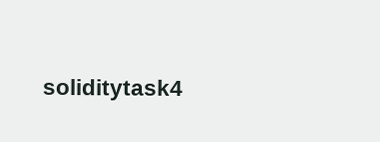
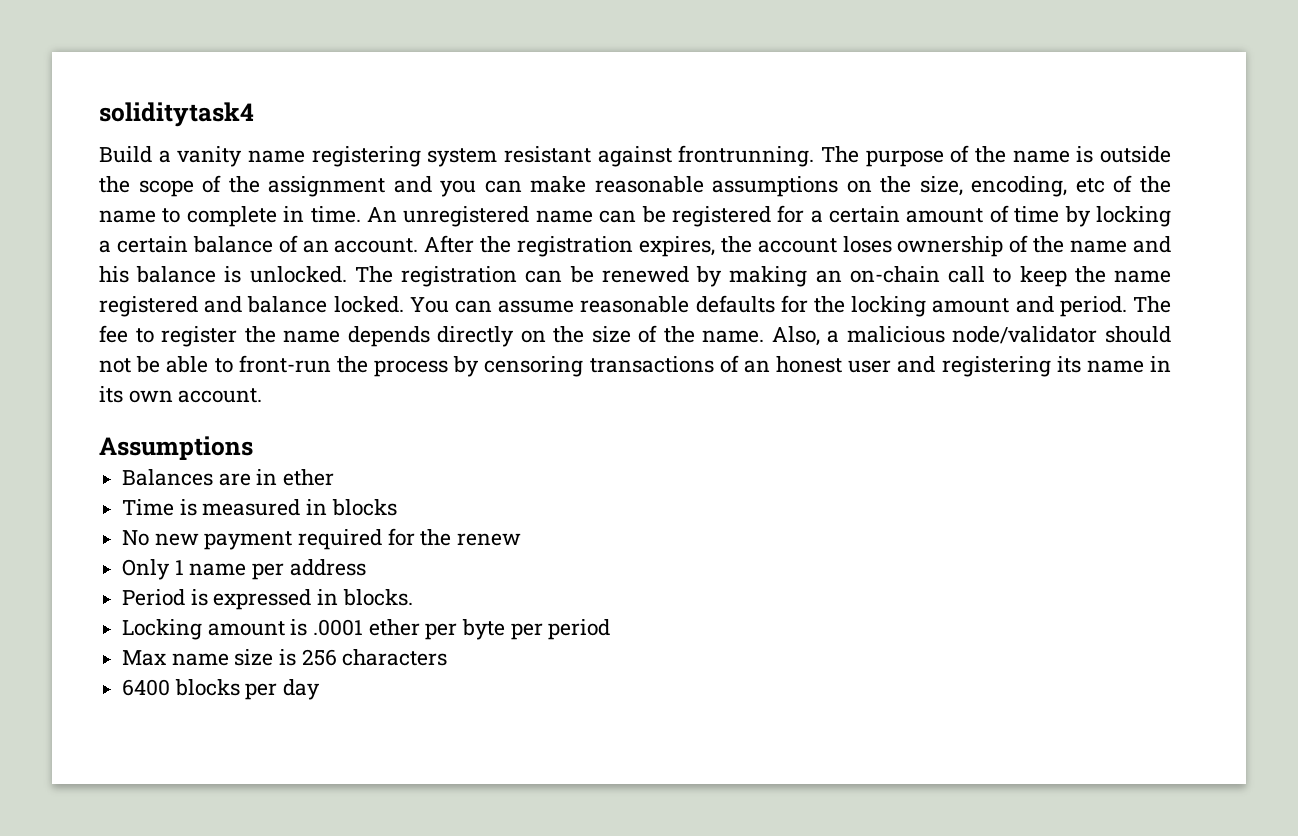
+ Build a vanity name registering system resistant against frontrunning. The purpose of the name is outside the scope of the assignment and you can make reasonable assumptions on the size, encoding, etc of the name to complete in time. An unregistered name can be registered for a certain amount of time by locking a certain balance of an account. After the registration expires, the account loses ownership of the name and his balance is unlocked. The registration can be renewed by making an on-chain call to keep the name registered and balance locked. You can assume reasonable defaults for the locking amount and period. The fee to register the name depends directly on the size of the name. Also, a malicious node/validator should not be able to front-run the process by censoring transactions of an honest user and registering its name in its own account.
+ Assumptions
+ Balances are in ether
+ Time is measured in blocks
+ No new payment required for the renew
+ Only 1 name per address
+ Period is expressed in blocks.
+ Locking amount is .0001 ether per byte per period
+ Max name size is 256 characters
+ 6400 blocks per day

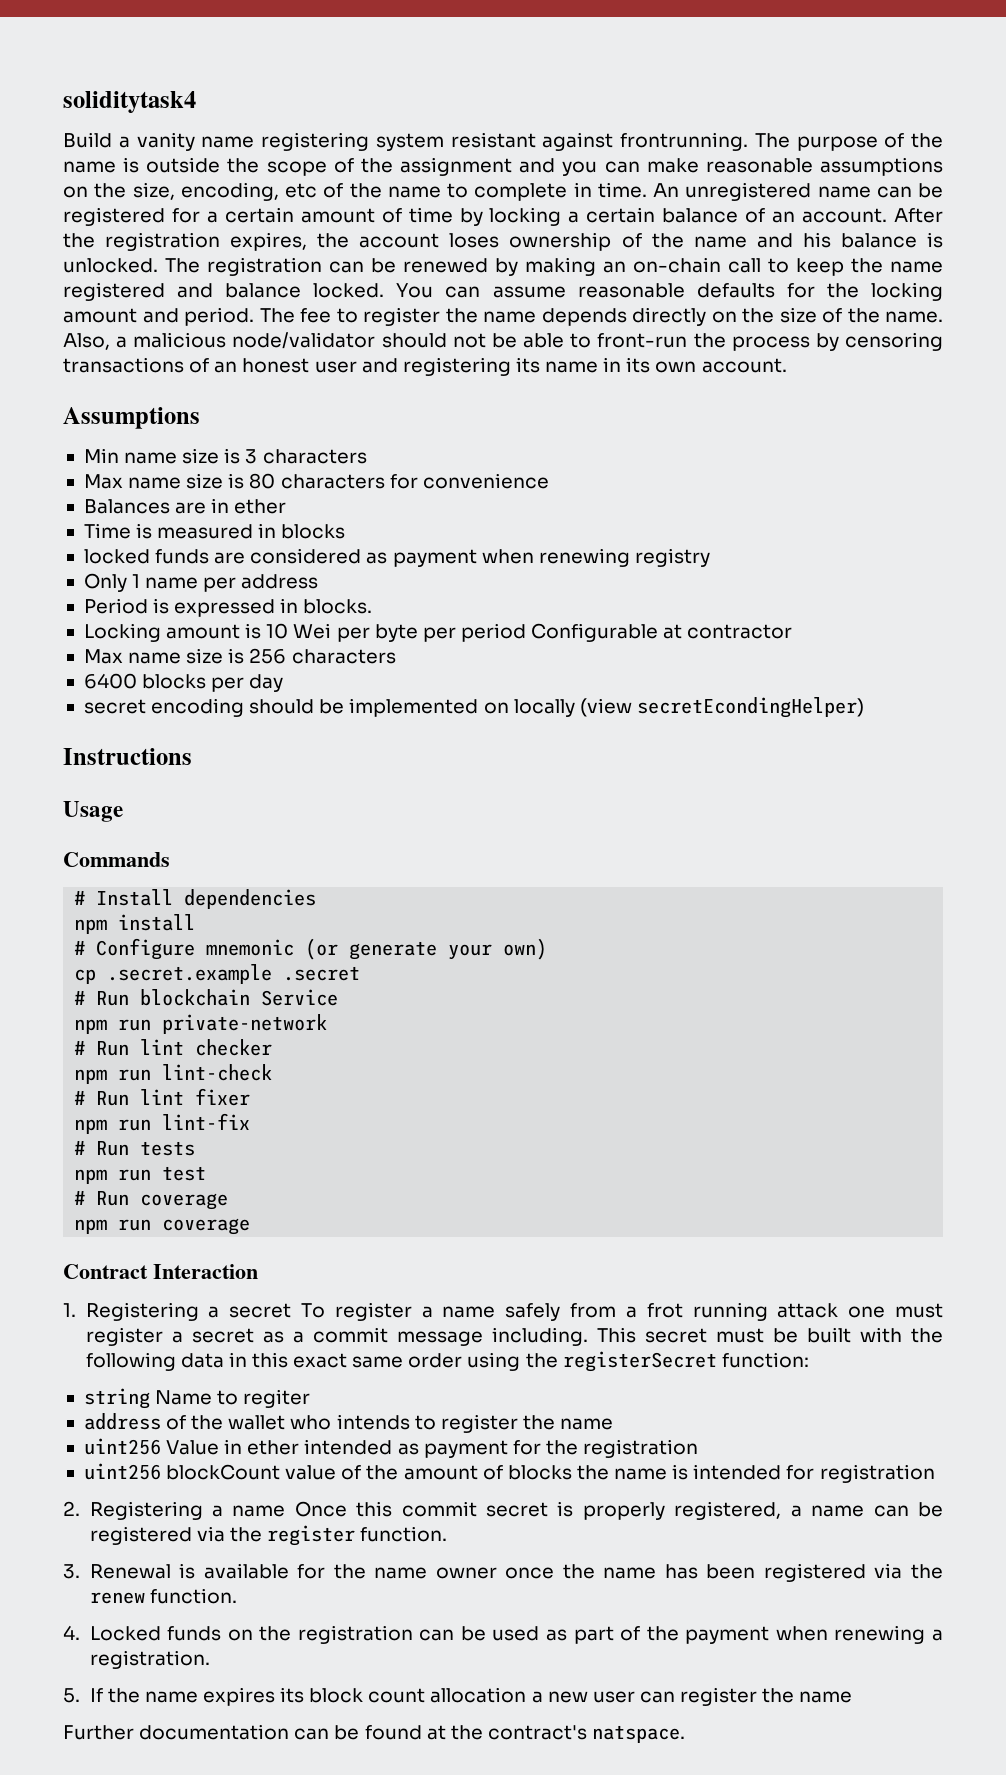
+ Min name size is 3 characters
+ Max name size is 80 characters for convenience
- No new payment required for the renew
+ locked funds are considered as payment when renewing registry
- Locking amount is .0001 ether per byte per period
+ Locking amount is 10 Wei per byte per period Configurable at contractor
+ secret encoding should be implemented on locally (view secretEcondingHelper)
+ Instructions
+ Usage
+ Commands
+ # Install dependencies
+ npm install
+ # Configure mnemonic (or generate your own)
+ cp .secret.example .secret
+ # Run blockchain Service
+ npm run private-network
+ # Run lint checker
+ npm run lint-check
+ # Run lint fixer
+ npm run lint-fix
+ # Run tests
+ npm run test
+ # Run coverage
+ npm run coverage
+ Contract Interaction
+ 1. Registering a secret To register a name safely from a frot running attack one must register a secret as a commit message including. This secret must be built with the following data in this exact same order using the registerSecret function:
+ string Name to regiter
+ address of the wallet who intends to register the name
+ uint256 Value in ether intended as payment for the registration
+ uint256 blockCount value of the amount of blocks the name is intended for registration
+ 2. Registering a name Once this commit secret is properly registered, a name can be registered via the register function.
+ 3. Renewal is available for the name owner once the name has been registered via the renew function.
+ 4. Locked funds on the registration can be used as part of the payment when renewing a registration.
+ 5. If the name expires its block count allocation a new user can register the name
+ Further documentation can be found at the contract's natspace.

